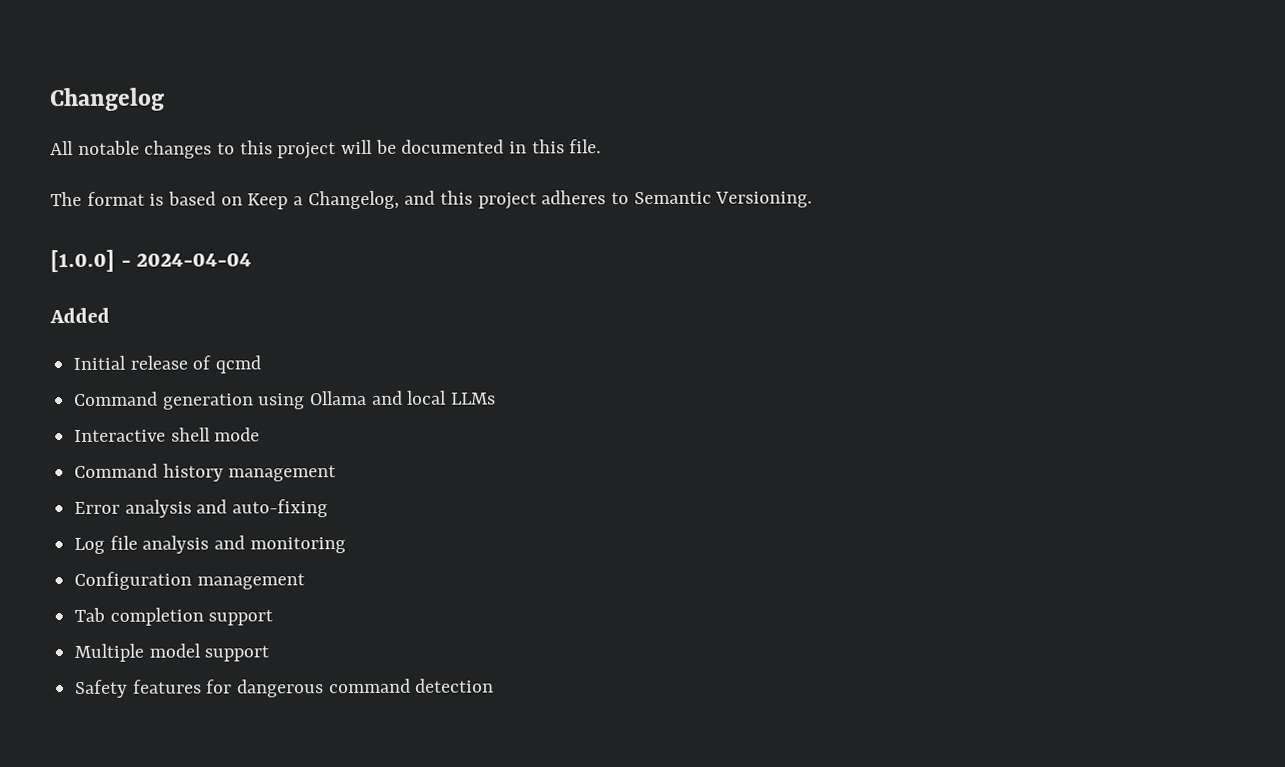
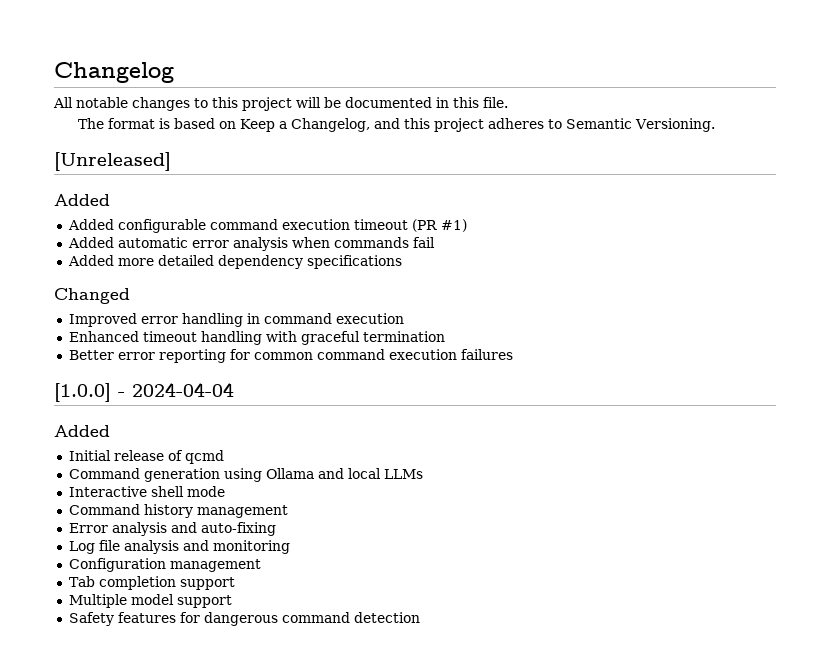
+ [Unreleased]
+ Added
+ Added configurable command execution timeout (PR #1)
+ Added automatic error analysis when commands fail
+ Added more detailed dependency specifications
+ Changed
+ Improved error handling in command execution
+ Enhanced timeout handling with graceful termination
+ Better error reporting for common command execution failures

